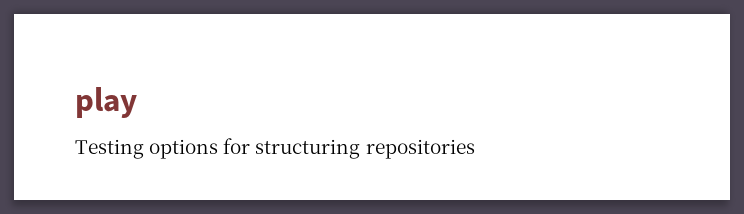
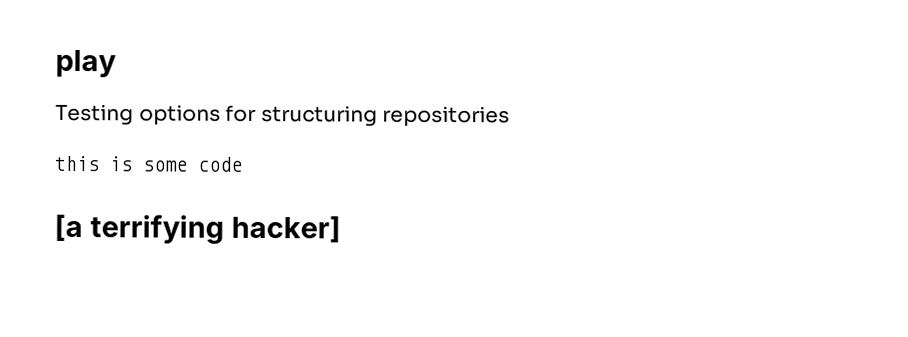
+ this is some code
+ [a terrifying hacker]

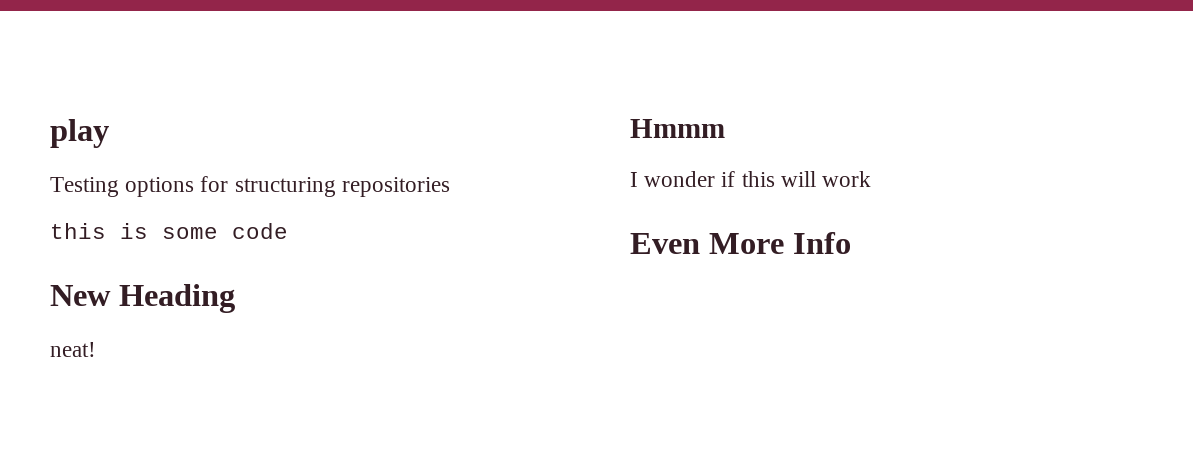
- [a terrifying hacker]
+ New Heading
+ neat!
+ Hmmm
+ I wonder if this will work
+ Even More Info

